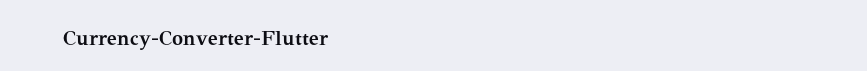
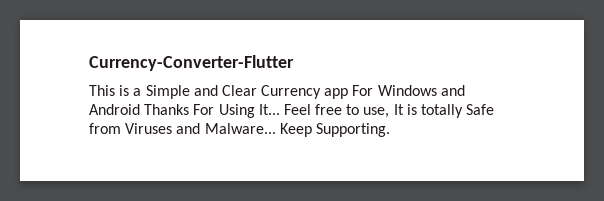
+ This is a Simple and Clear Currency app For Windows and Android Thanks For Using It... Feel free to use, It is totally Safe from Viruses and Malware... Keep Supporting.

